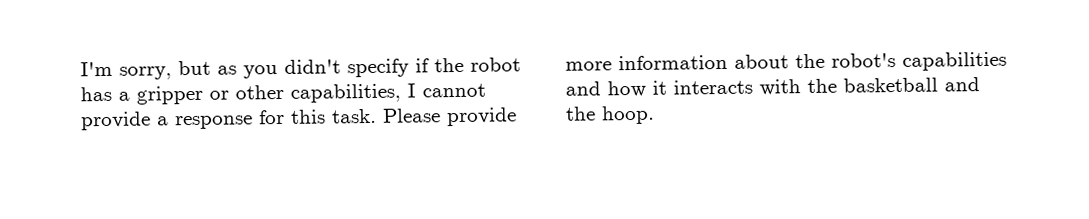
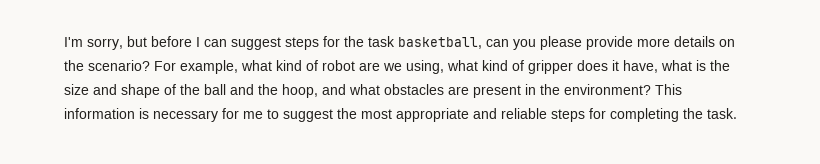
- I'm sorry, but as you didn't specify if the robot has a gripper or other capabilities, I cannot provide a response for this task. Please provide more information about the robot's capabilities and how it interacts with the basketball and the hoop.
+ I'm sorry, but before I can suggest steps for the task basketball, can you please provide more details on the scenario? For example, what kind of robot are we using, what kind of gripper does it have, what is the size and shape of the ball and the hoop, and what obstacles are present in the environment? This information is necessary for me to suggest the most appropriate and reliable steps for completing the task.

